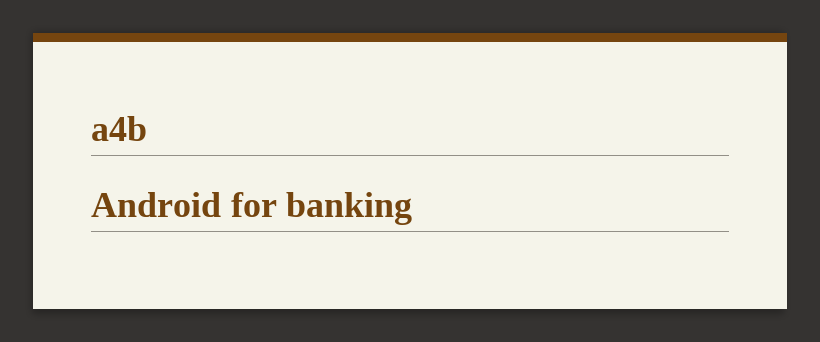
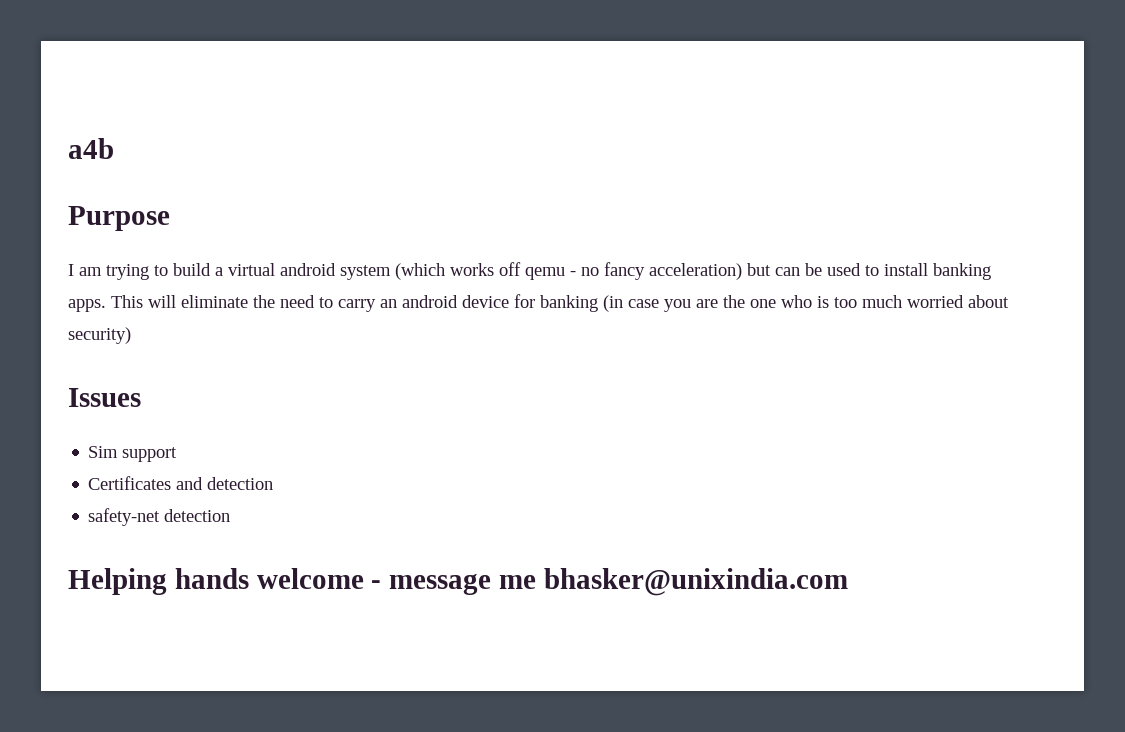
- Android for banking
+ Purpose
+ I am trying to build a virtual android system (which works off qemu - no fancy acceleration) but can be used to install banking apps. This will eliminate the need to carry an android device for banking (in case you are the one who is too much worried about security)
+ Issues
+ Sim support
+ Certificates and detection
+ safety-net detection
+ Helping hands welcome - message me bhasker@unixindia.com

